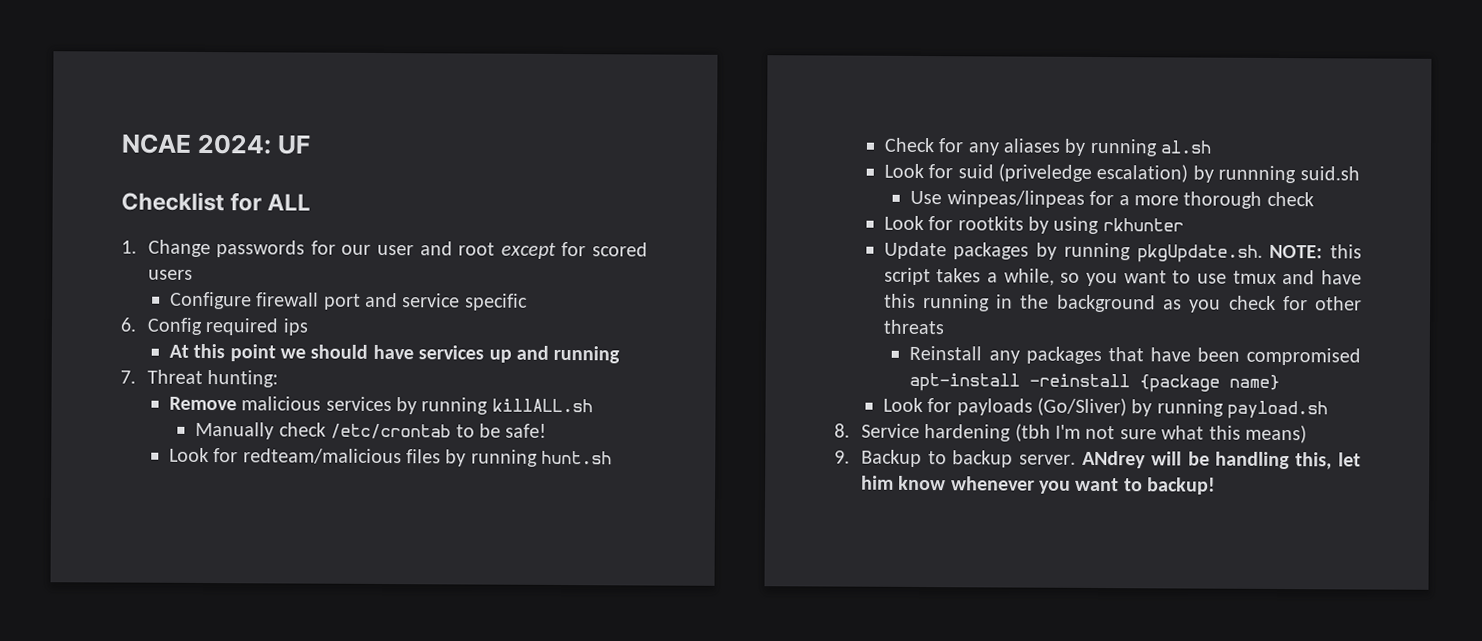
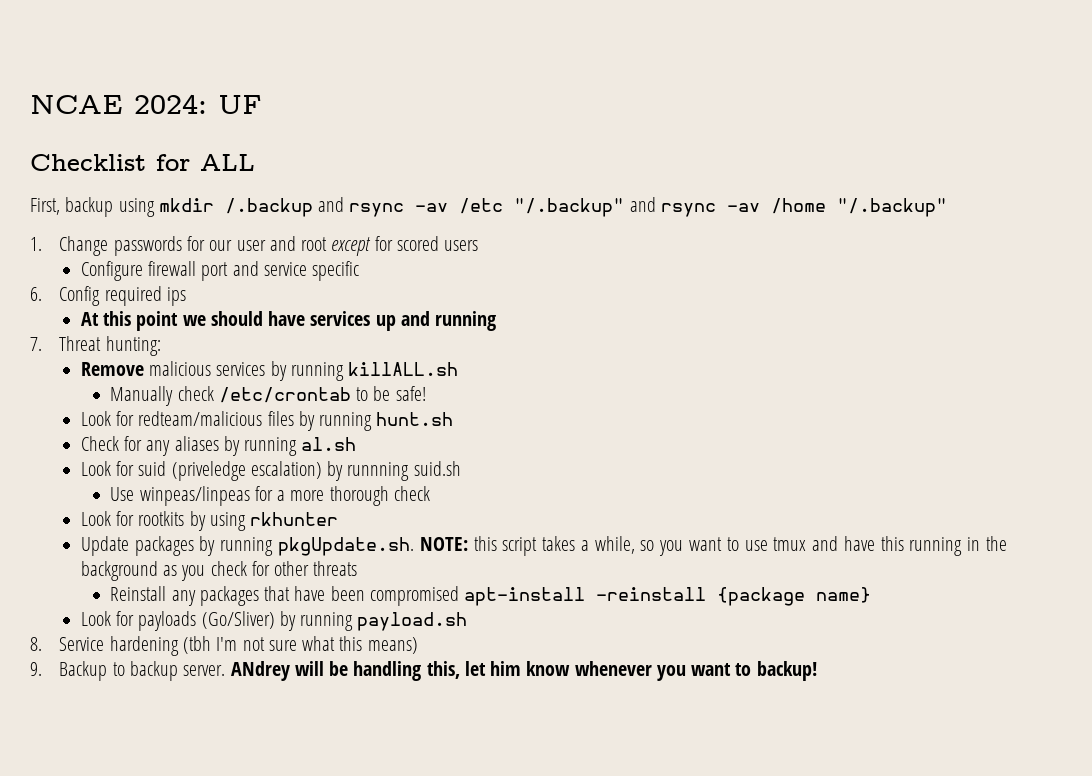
+ First, backup using mkdir /.backup and rsync -av /etc "/.backup" and rsync -av /home "/.backup"

